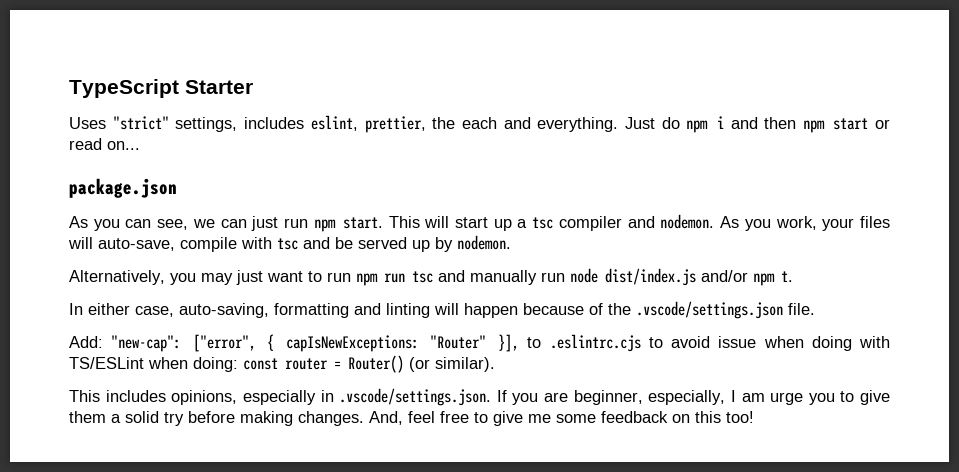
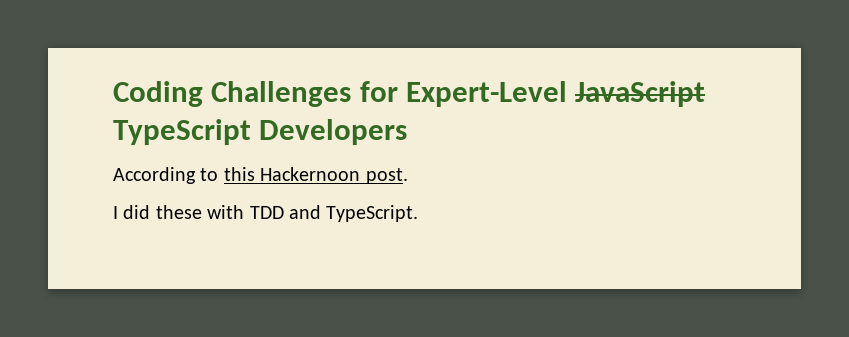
- TypeScript Starter
- Uses "strict" settings, includes eslint, prettier, the each and everything. Just do npm i and then npm start or read on...
- package.json
- As you can see, we can just run npm start. This will start up a tsc compiler and nodemon. As you work, your files will auto-save, compile with tsc and be served up by nodemon.
- Alternatively, you may just want to run npm run tsc and manually run node dist/index.js and/or npm t.
- In either case, auto-saving, formatting and linting will happen because of the .vscode/settings.json file.
- Add: "new-cap": ["error", { capIsNewExceptions: "Router" }], to .eslintrc.cjs to avoid issue when doing with TS/ESLint when doing: const router = Router() (or similar).
- This includes opinions, especially in .vscode/settings.json. If you are beginner, especially, I am urge you to give them a solid try before making changes. And, feel free to give me some feedback on this too!
+ Coding Challenges for Expert-Level JavaScript TypeScript Developers
+ According to this Hackernoon post.
+ I did these with TDD and TypeScript.

